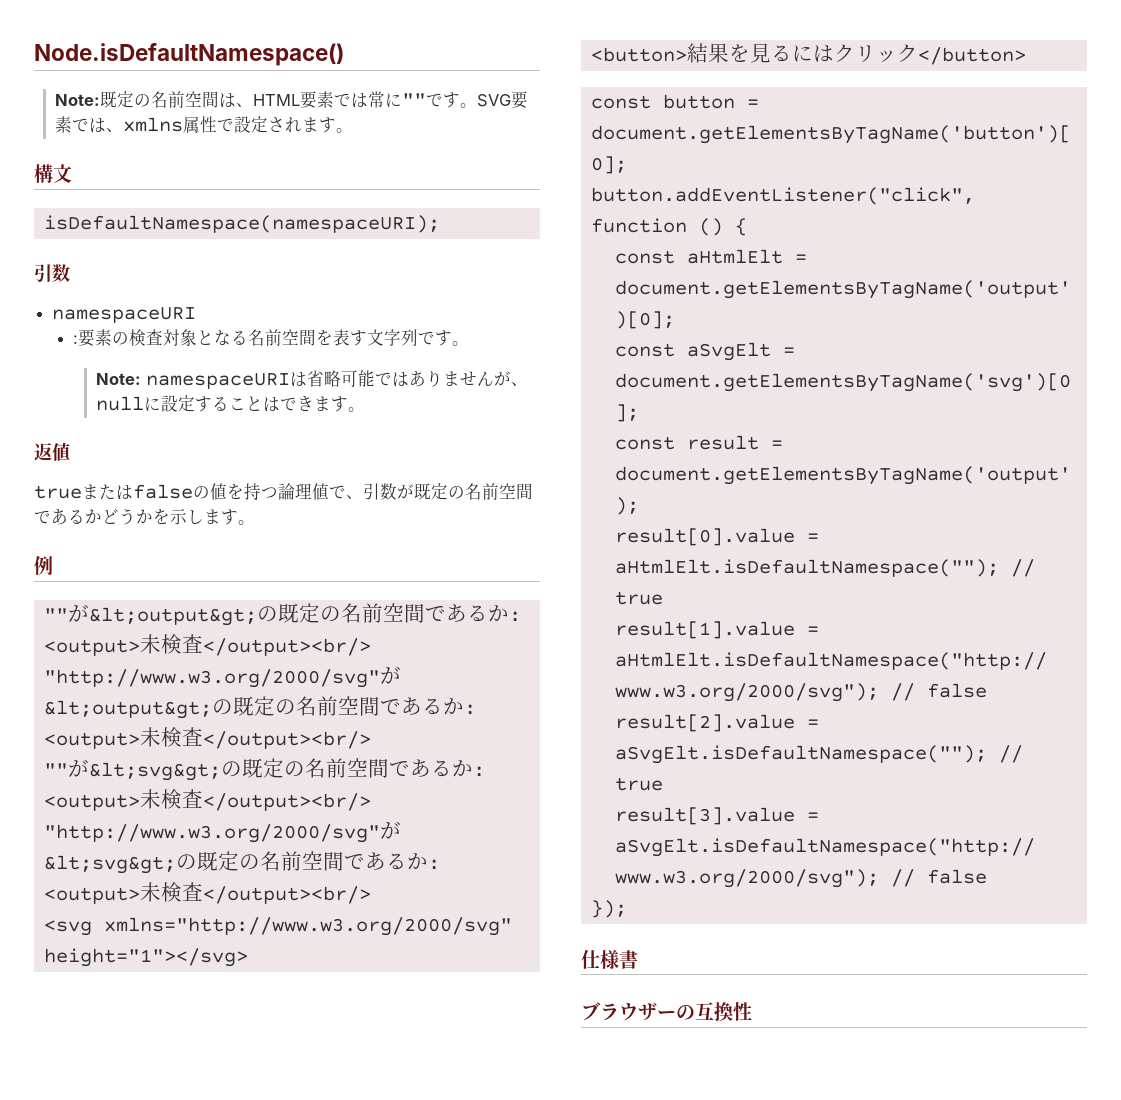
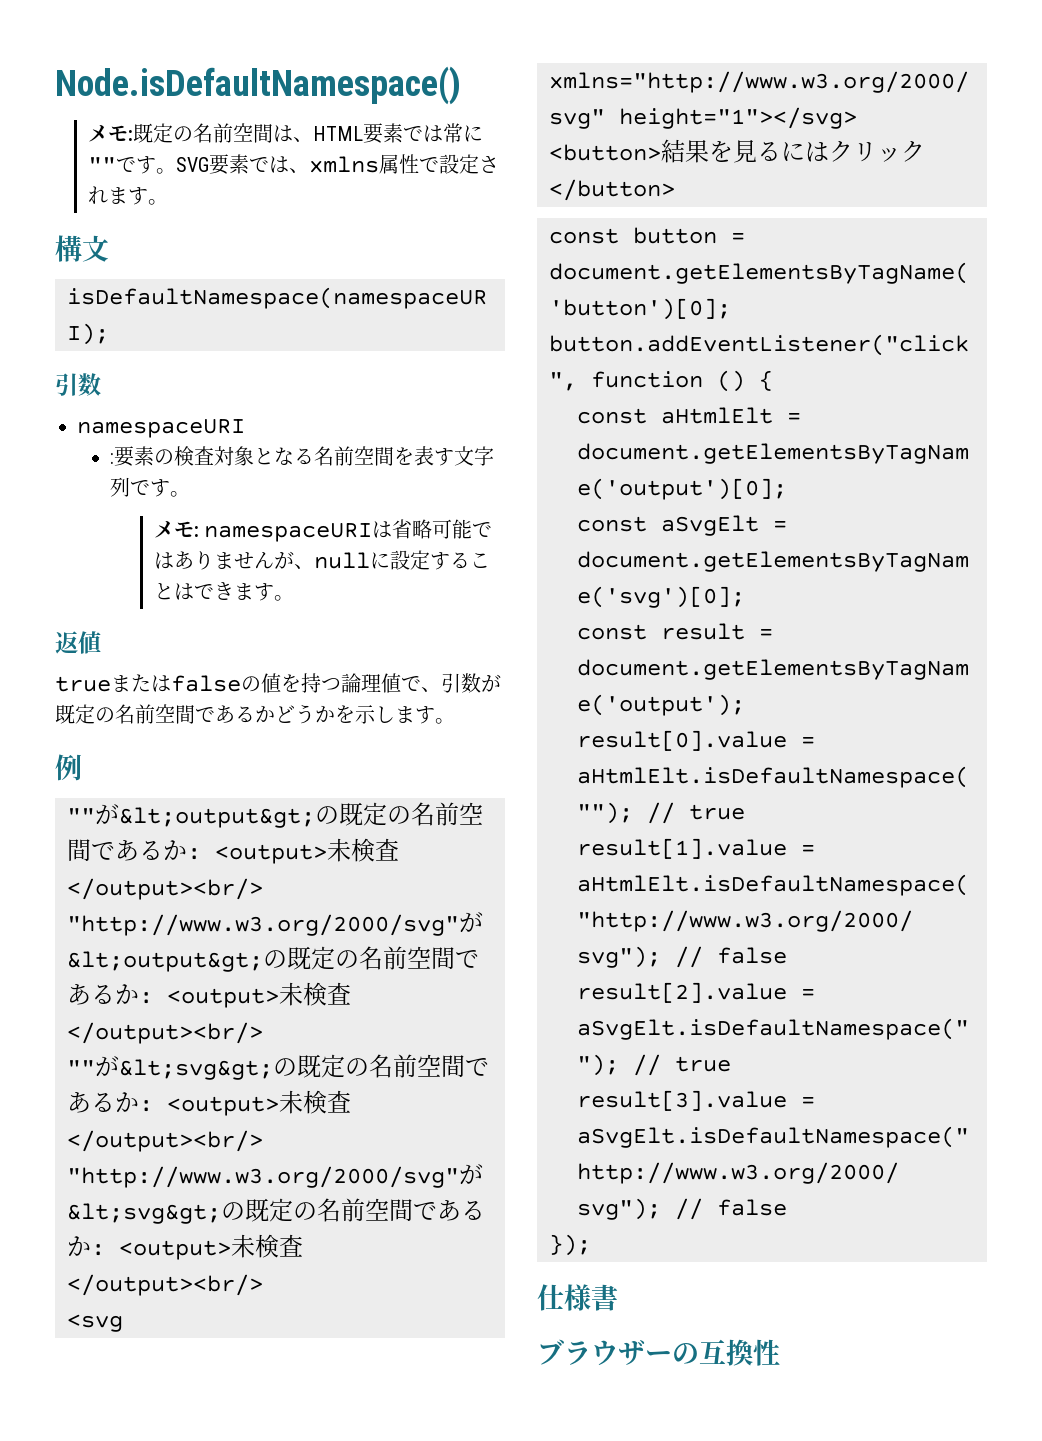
- Note:既定の名前空間は、HTML要素では常に""です。
+ メモ:既定の名前空間は、HTML要素では常に""です。
- Note: namespaceURIは省略可能ではありませんが、nullに設定することはできます。
+ メモ: namespaceURIは省略可能ではありませんが、nullに設定することはできます。

